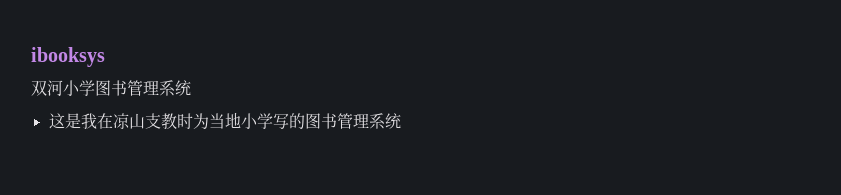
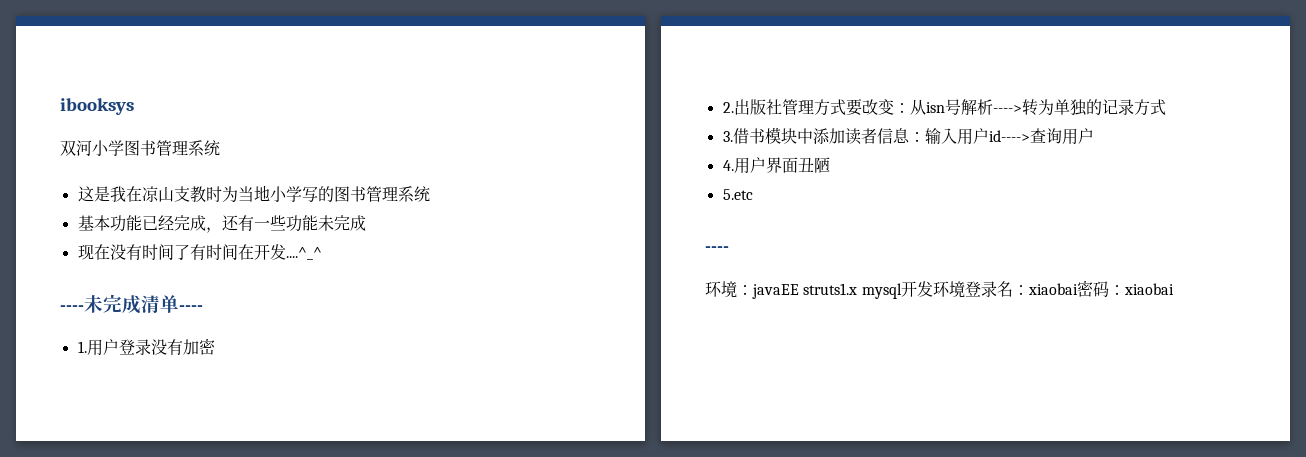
+ 基本功能已经完成，还有一些功能未完成
+ 现在没有时间了有时间在开发....^_^
+ ----未完成清单----
+ 1.用户登录没有加密
+ 2.出版社管理方式要改变：从isn号解析---->转为单独的记录方式
+ 3.借书模块中添加读者信息：输入用户id---->查询用户
+ 4.用户界面丑陋
+ 5.etc
+ ----
+ 环境：javaEE struts1.x mysql开发环境登录名：xiaobai密码：xiaobai

